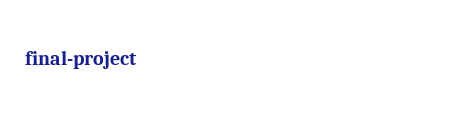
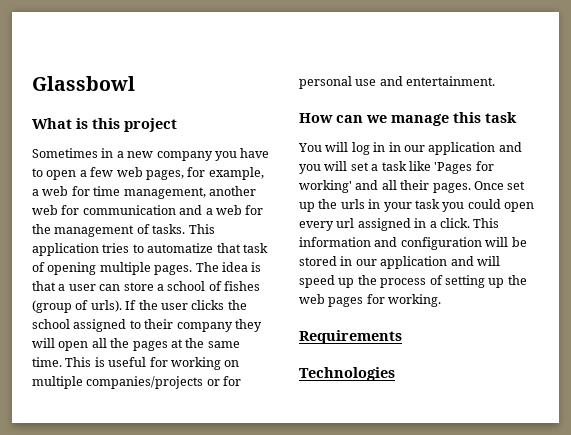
- final-project
+ Glassbowl
+ What is this project
+ Sometimes in a new company you have to open a few web pages, for example, a web for time management, another web for communication and a web for the management of tasks. This application tries to automatize that task of opening multiple pages. The idea is that a user can store a school of fishes (group of urls). If the user clicks the school assigned to their company they will open all the pages at the same time. This is useful for working on multiple companies/projects or for personal use and entertainment.
+ How can we manage this task
+ You will log in in our application and you will set a task like 'Pages for working' and all their pages. Once set up the urls in your task you could open every url assigned in a click. This information and configuration will be stored in our application and will speed up the process of setting up the web pages for working.
+ Requirements
+ Technologies

